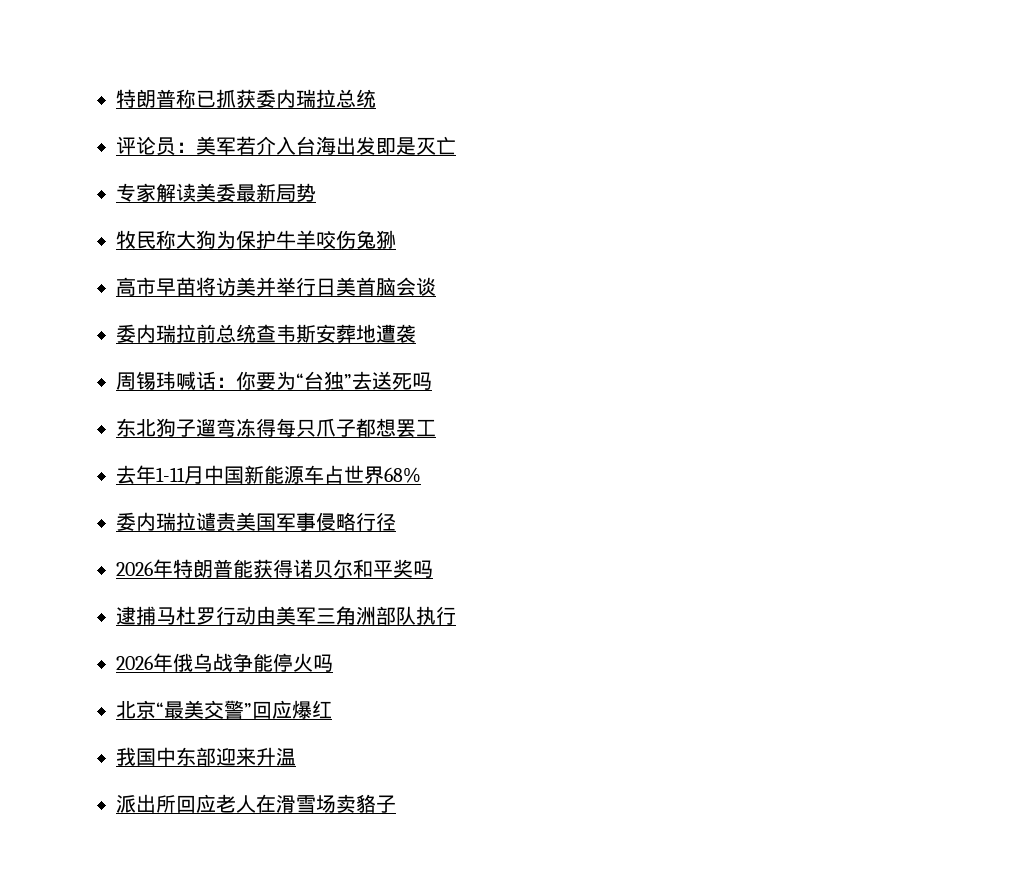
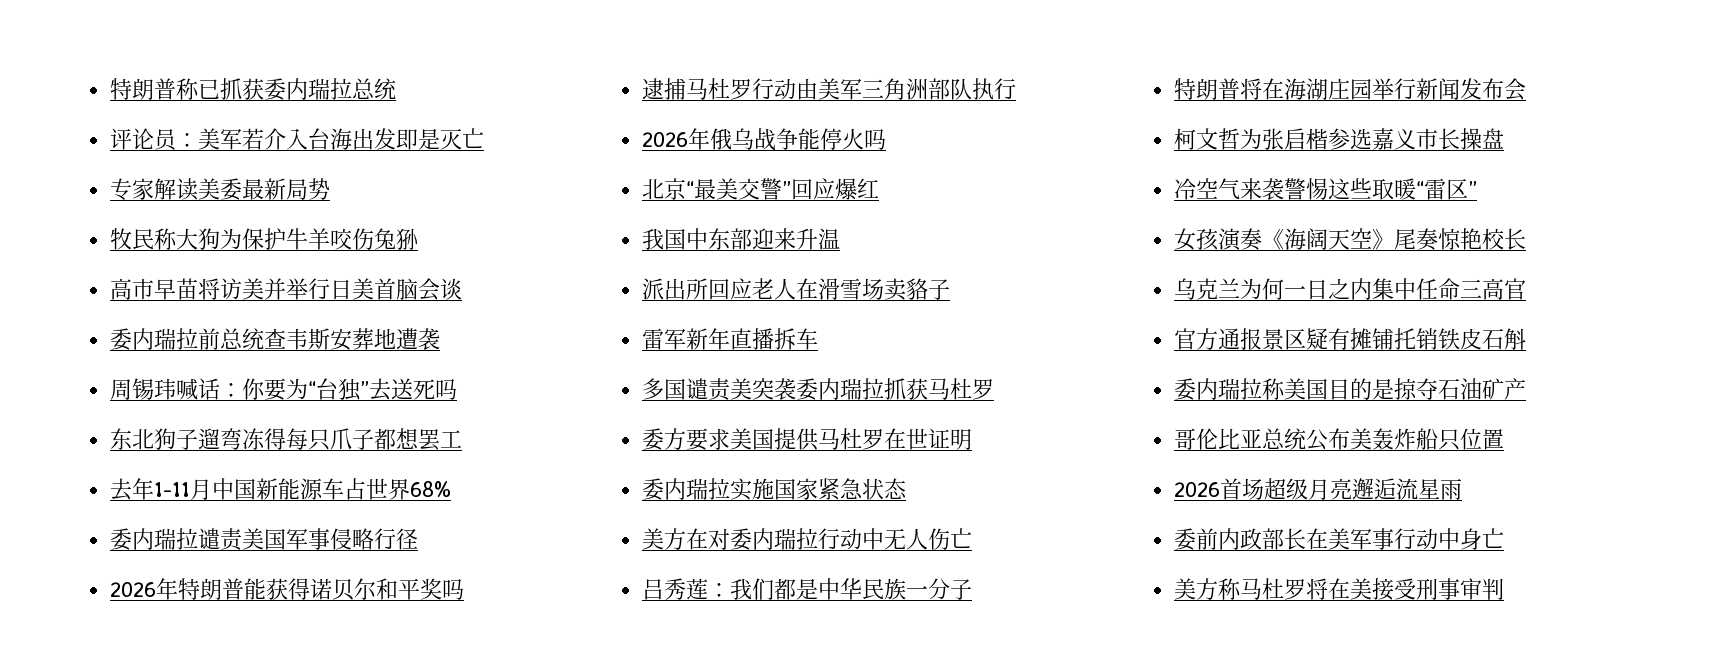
+ 雷军新年直播拆车
+ 多国谴责美突袭委内瑞拉抓获马杜罗
+ 委方要求美国提供马杜罗在世证明
+ 委内瑞拉实施国家紧急状态
+ 美方在对委内瑞拉行动中无人伤亡
+ 吕秀莲：我们都是中华民族一分子
+ 特朗普将在海湖庄园举行新闻发布会
+ 柯文哲为张启楷参选嘉义市长操盘
+ 冷空气来袭警惕这些取暖“雷区”
+ 女孩演奏《海阔天空》尾奏惊艳校长
+ 乌克兰为何一日之内集中任命三高官
+ 官方通报景区疑有摊铺托销铁皮石斛
+ 委内瑞拉称美国目的是掠夺石油矿产
+ 哥伦比亚总统公布美轰炸船只位置
+ 2026首场超级月亮邂逅流星雨
+ 委前内政部长在美军事行动中身亡
+ 美方称马杜罗将在美接受刑事审判

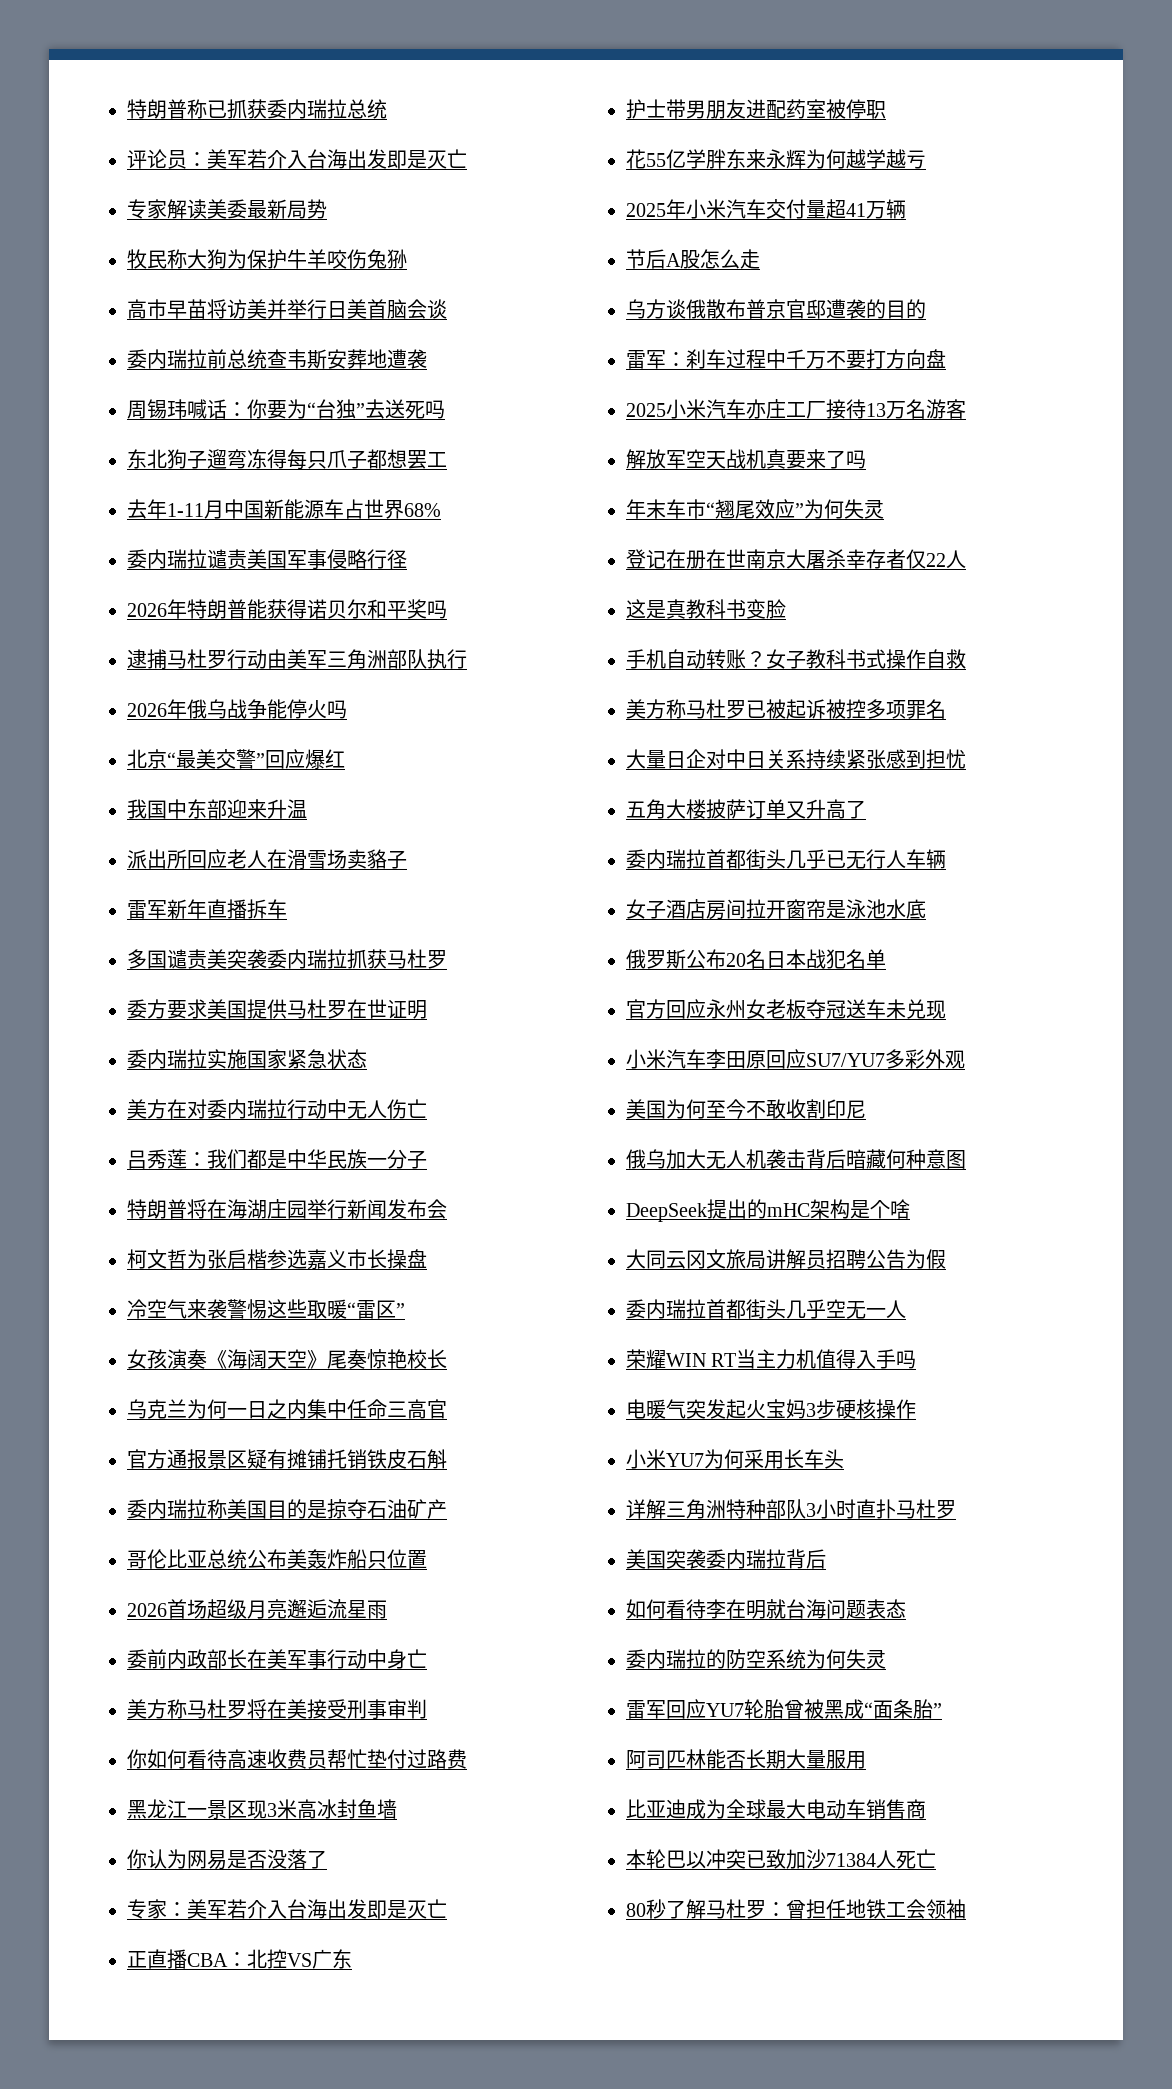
+ 你如何看待高速收费员帮忙垫付过路费
+ 黑龙江一景区现3米高冰封鱼墙
+ 你认为网易是否没落了
+ 专家：美军若介入台海出发即是灭亡
+ 正直播CBA：北控VS广东
+ 护士带男朋友进配药室被停职
+ 花55亿学胖东来永辉为何越学越亏
+ 2025年小米汽车交付量超41万辆
+ 节后A股怎么走
+ 乌方谈俄散布普京官邸遭袭的目的
+ 雷军：刹车过程中千万不要打方向盘
+ 2025小米汽车亦庄工厂接待13万名游客
+ 解放军空天战机真要来了吗
+ 年末车市“翘尾效应”为何失灵
+ 登记在册在世南京大屠杀幸存者仅22人
+ 这是真教科书变脸
+ 手机自动转账？女子教科书式操作自救
+ 美方称马杜罗已被起诉被控多项罪名
+ 大量日企对中日关系持续紧张感到担忧
+ 五角大楼披萨订单又升高了
+ 委内瑞拉首都街头几乎已无行人车辆
+ 女子酒店房间拉开窗帘是泳池水底
+ 俄罗斯公布20名日本战犯名单
+ 官方回应永州女老板夺冠送车未兑现
+ 小米汽车李田原回应SU7/YU7多彩外观
+ 美国为何至今不敢收割印尼
+ 俄乌加大无人机袭击背后暗藏何种意图
+ DeepSeek提出的mHC架构是个啥
+ 大同云冈文旅局讲解员招聘公告为假
+ 委内瑞拉首都街头几乎空无一人
+ 荣耀WIN RT当主力机值得入手吗
+ 电暖气突发起火宝妈3步硬核操作
+ 小米YU7为何采用长车头
+ 详解三角洲特种部队3小时直扑马杜罗
+ 美国突袭委内瑞拉背后
+ 如何看待李在明就台海问题表态
+ 委内瑞拉的防空系统为何失灵
+ 雷军回应YU7轮胎曾被黑成“面条胎”
+ 阿司匹林能否长期大量服用
+ 比亚迪成为全球最大电动车销售商
+ 本轮巴以冲突已致加沙71384人死亡
+ 80秒了解马杜罗：曾担任地铁工会领袖

